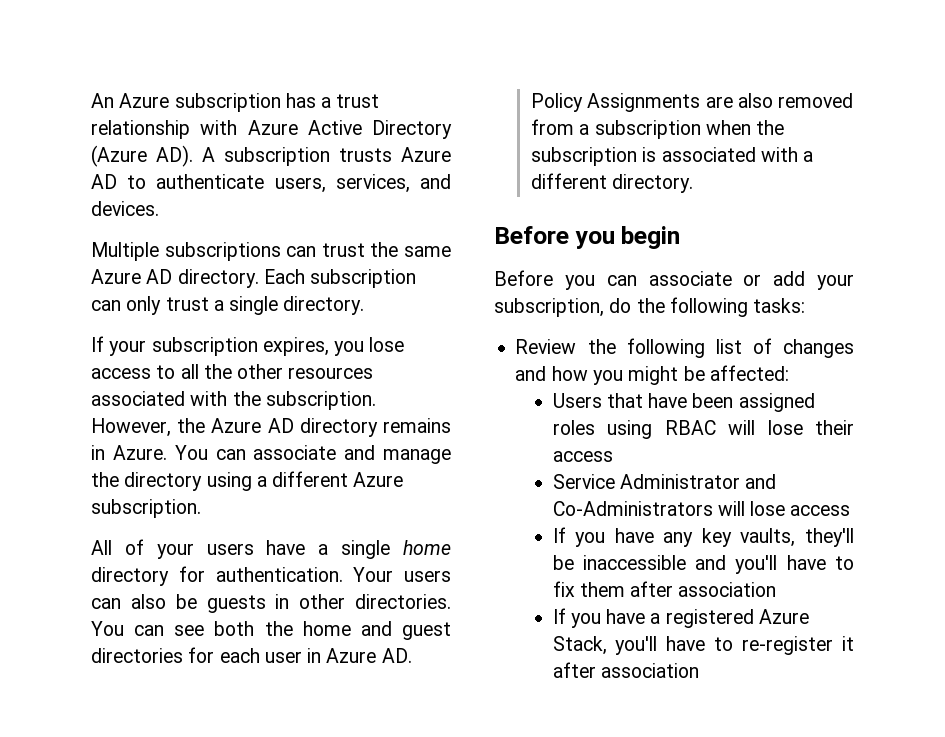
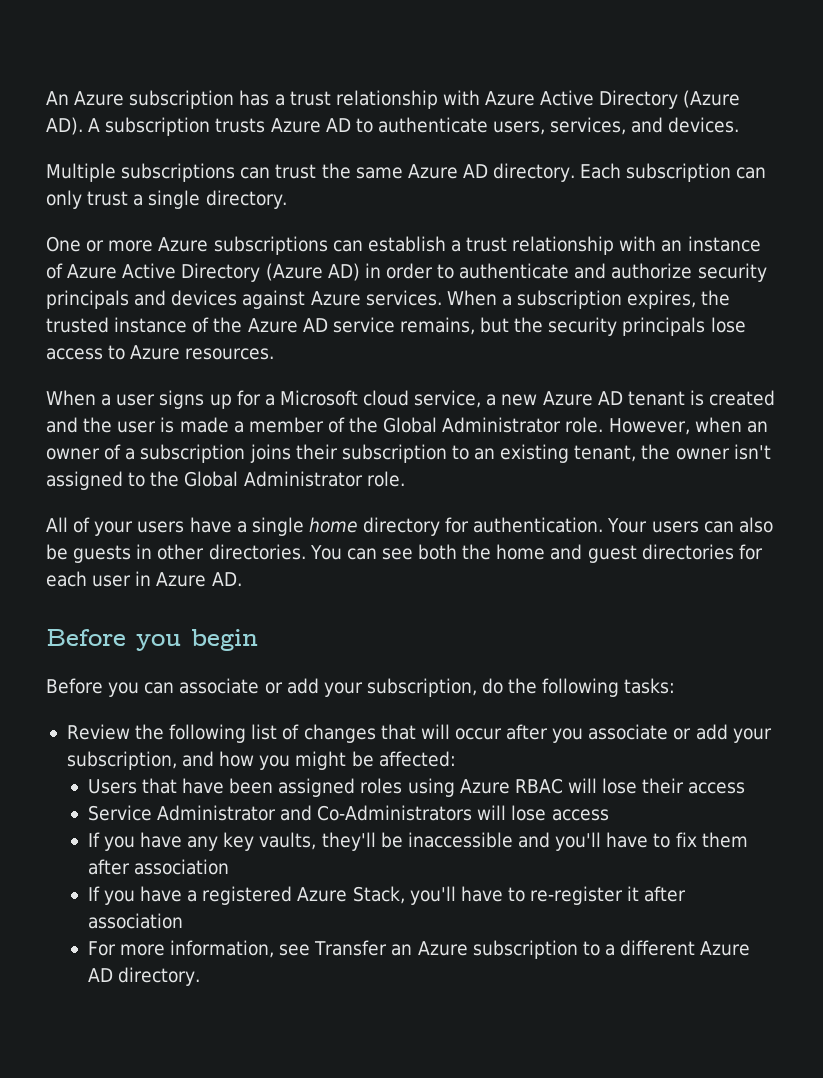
- If your subscription expires, you lose access to all the other resources associated with the subscription. However, the Azure AD directory remains in Azure. You can associate and manage the directory using a different Azure subscription.
+ One or more Azure subscriptions can establish a trust relationship with an instance of Azure Active Directory (Azure AD) in order to authenticate and authorize security principals and devices against Azure services. When a subscription expires, the trusted instance of the Azure AD service remains, but the security principals lose access to Azure resources.
+ When a user signs up for a Microsoft cloud service, a new Azure AD tenant is created and the user is made a member of the Global Administrator role. However, when an owner of a subscription joins their subscription to an existing tenant, the owner isn't assigned to the Global Administrator role.
- Policy Assignments are also removed from a subscription when the subscription is associated with a different directory.
- Review the following list of changes and how you might be affected:
+ Review the following list of changes that will occur after you associate or add your subscription, and how you might be affected:
- Users that have been assigned roles using RBAC will lose their access
+ Users that have been assigned roles using Azure RBAC will lose their access
+ For more information, see Transfer an Azure subscription to a different Azure AD directory.

